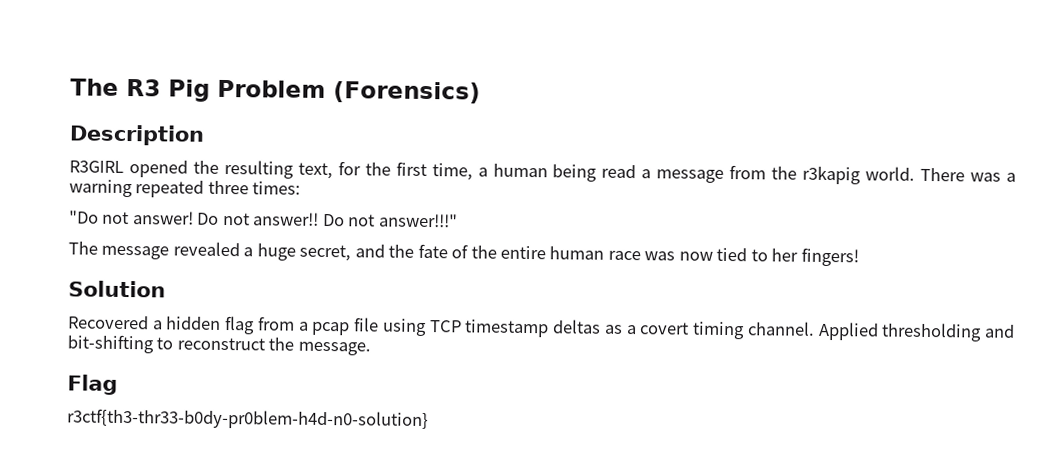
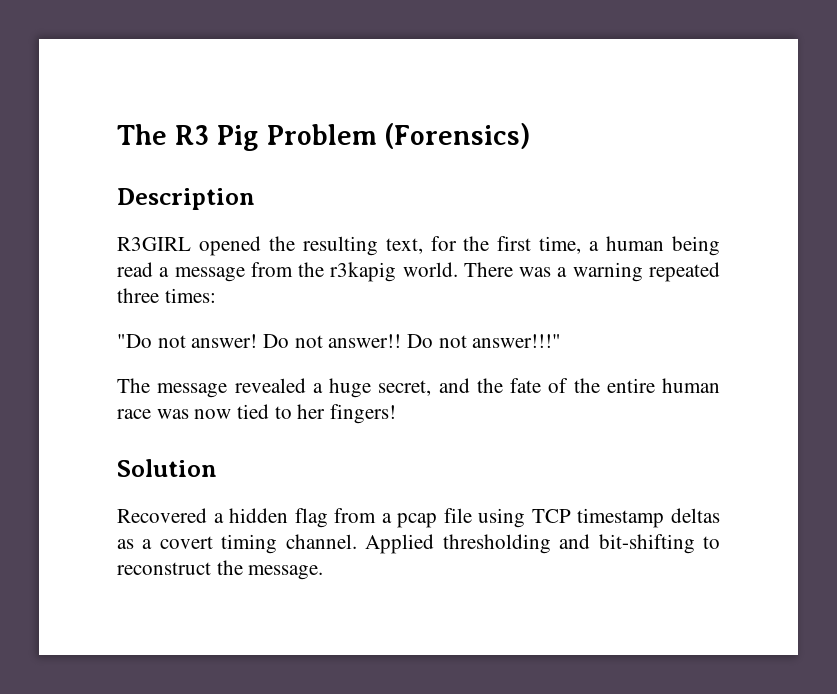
- Flag
- r3ctf{th3-thr33-b0dy-pr0blem-h4d-n0-solution}

